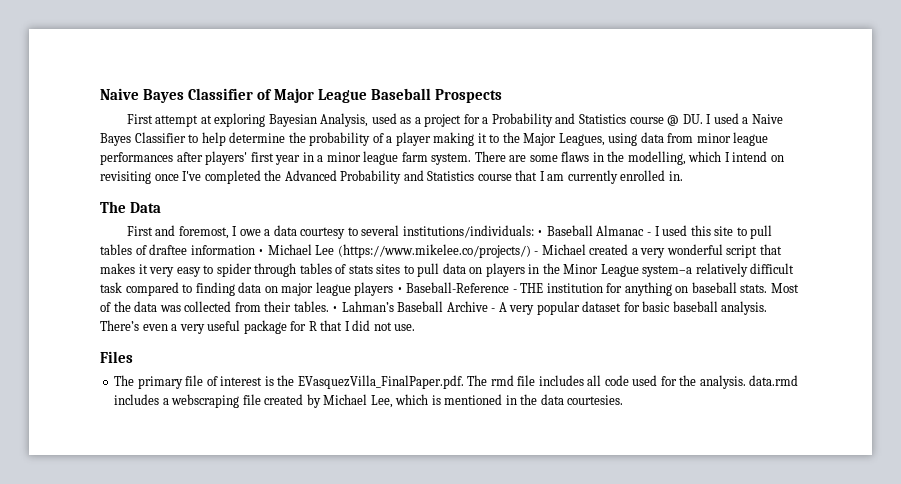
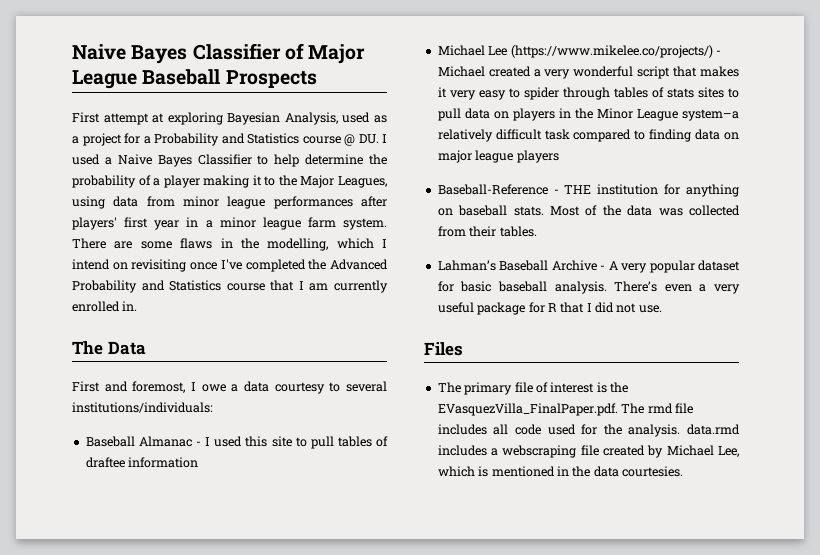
- First and foremost, I owe a data courtesy to several institutions/individuals: • Baseball Almanac - I used this site to pull tables of draftee information • Michael Lee (https://www.mikelee.co/projects/) - Michael created a very wonderful script that makes it very easy to spider through tables of stats sites to pull data on players in the Minor League system–a relatively difficult task compared to finding data on major league players • Baseball-Reference - THE institution for anything on baseball stats.
+ First and foremost, I owe a data courtesy to several institutions/individuals:
+ Baseball Almanac - I used this site to pull tables of draftee information
+ Michael Lee (https://www.mikelee.co/projects/) - Michael created a very wonderful script that makes it very easy to spider through tables of stats sites to pull data on players in the Minor League system–a relatively difficult task compared to finding data on major league players
+ Baseball-Reference - THE institution for anything on baseball stats.
- Most of the data was collected from their tables. • Lahman’s Baseball Archive - A very popular dataset for basic baseball analysis.
+ Most of the data was collected from their tables.
+ Lahman’s Baseball Archive - A very popular dataset for basic baseball analysis.

